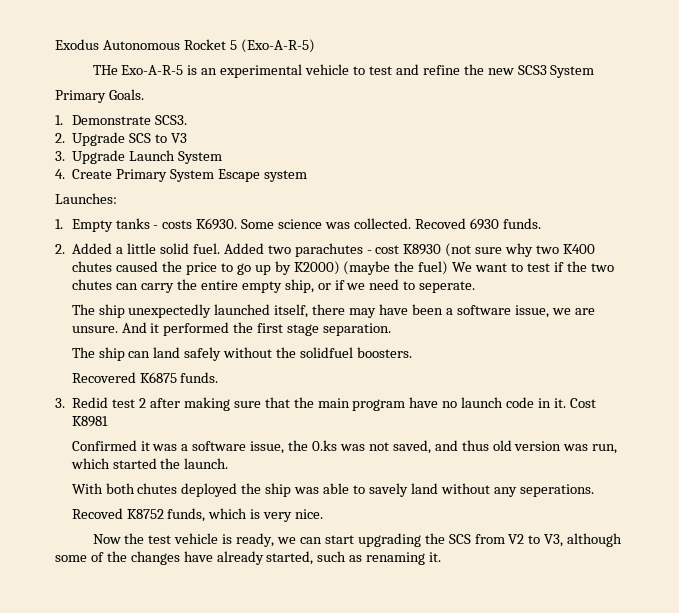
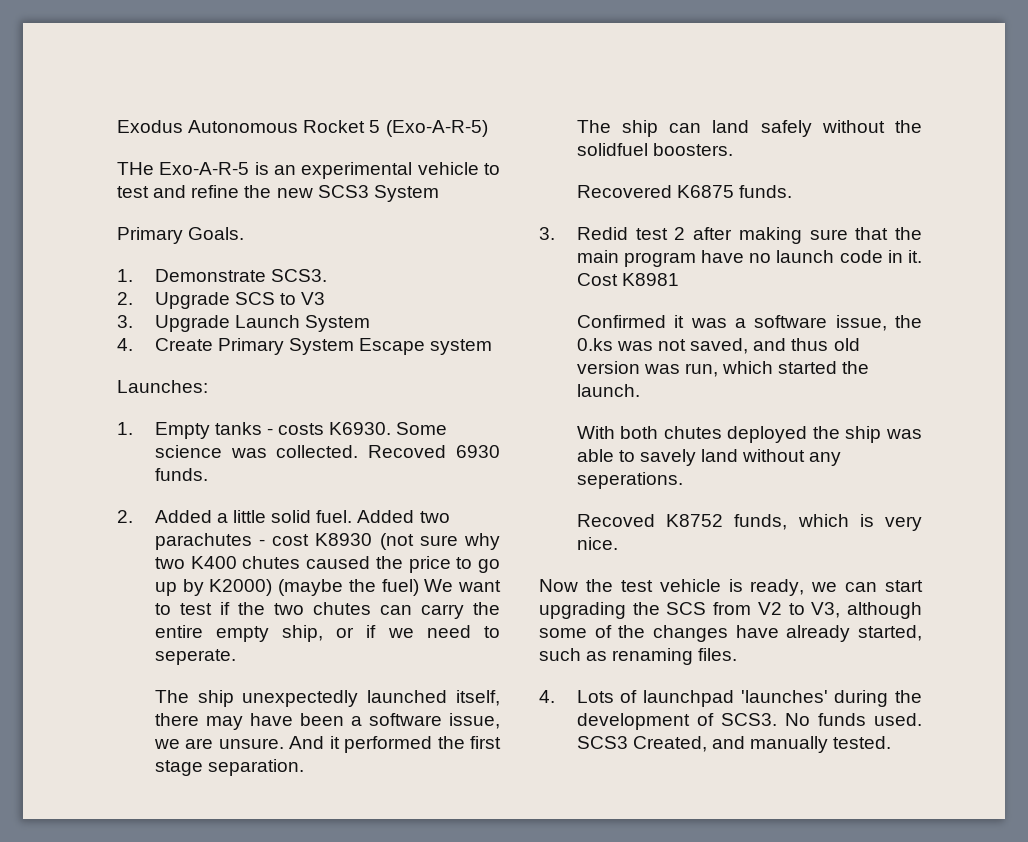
- Now the test vehicle is ready, we can start upgrading the SCS from V2 to V3, although some of the changes have already started, such as renaming it.
+ Now the test vehicle is ready, we can start upgrading the SCS from V2 to V3, although some of the changes have already started, such as renaming files.
+ 4. Lots of launchpad 'launches' during the development of SCS3. No funds used. SCS3 Created, and manually tested.

